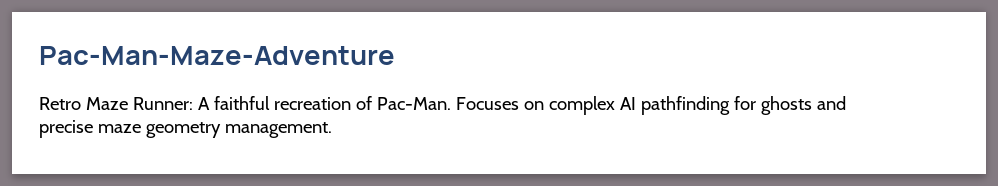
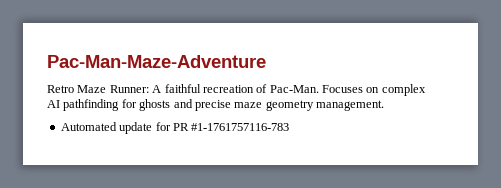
+ Automated update for PR #1-1761757116-783

